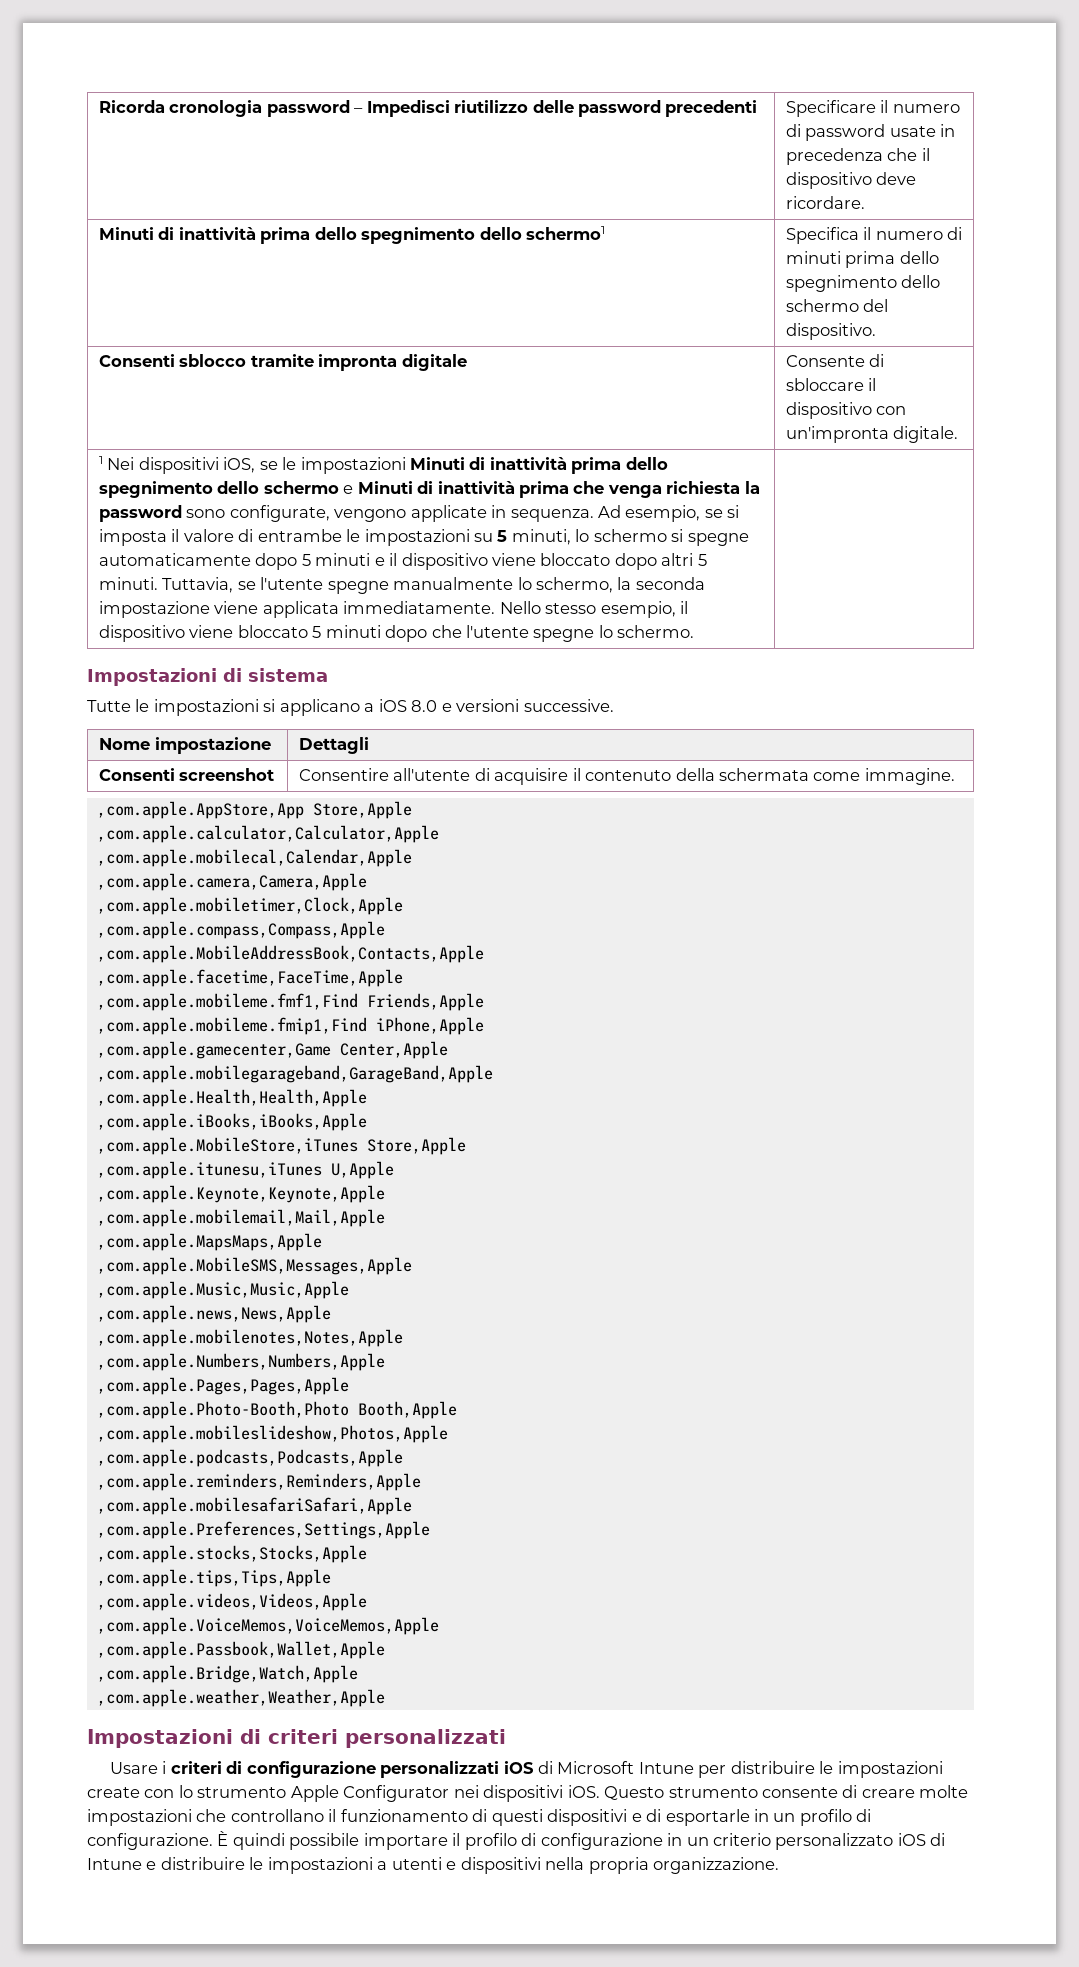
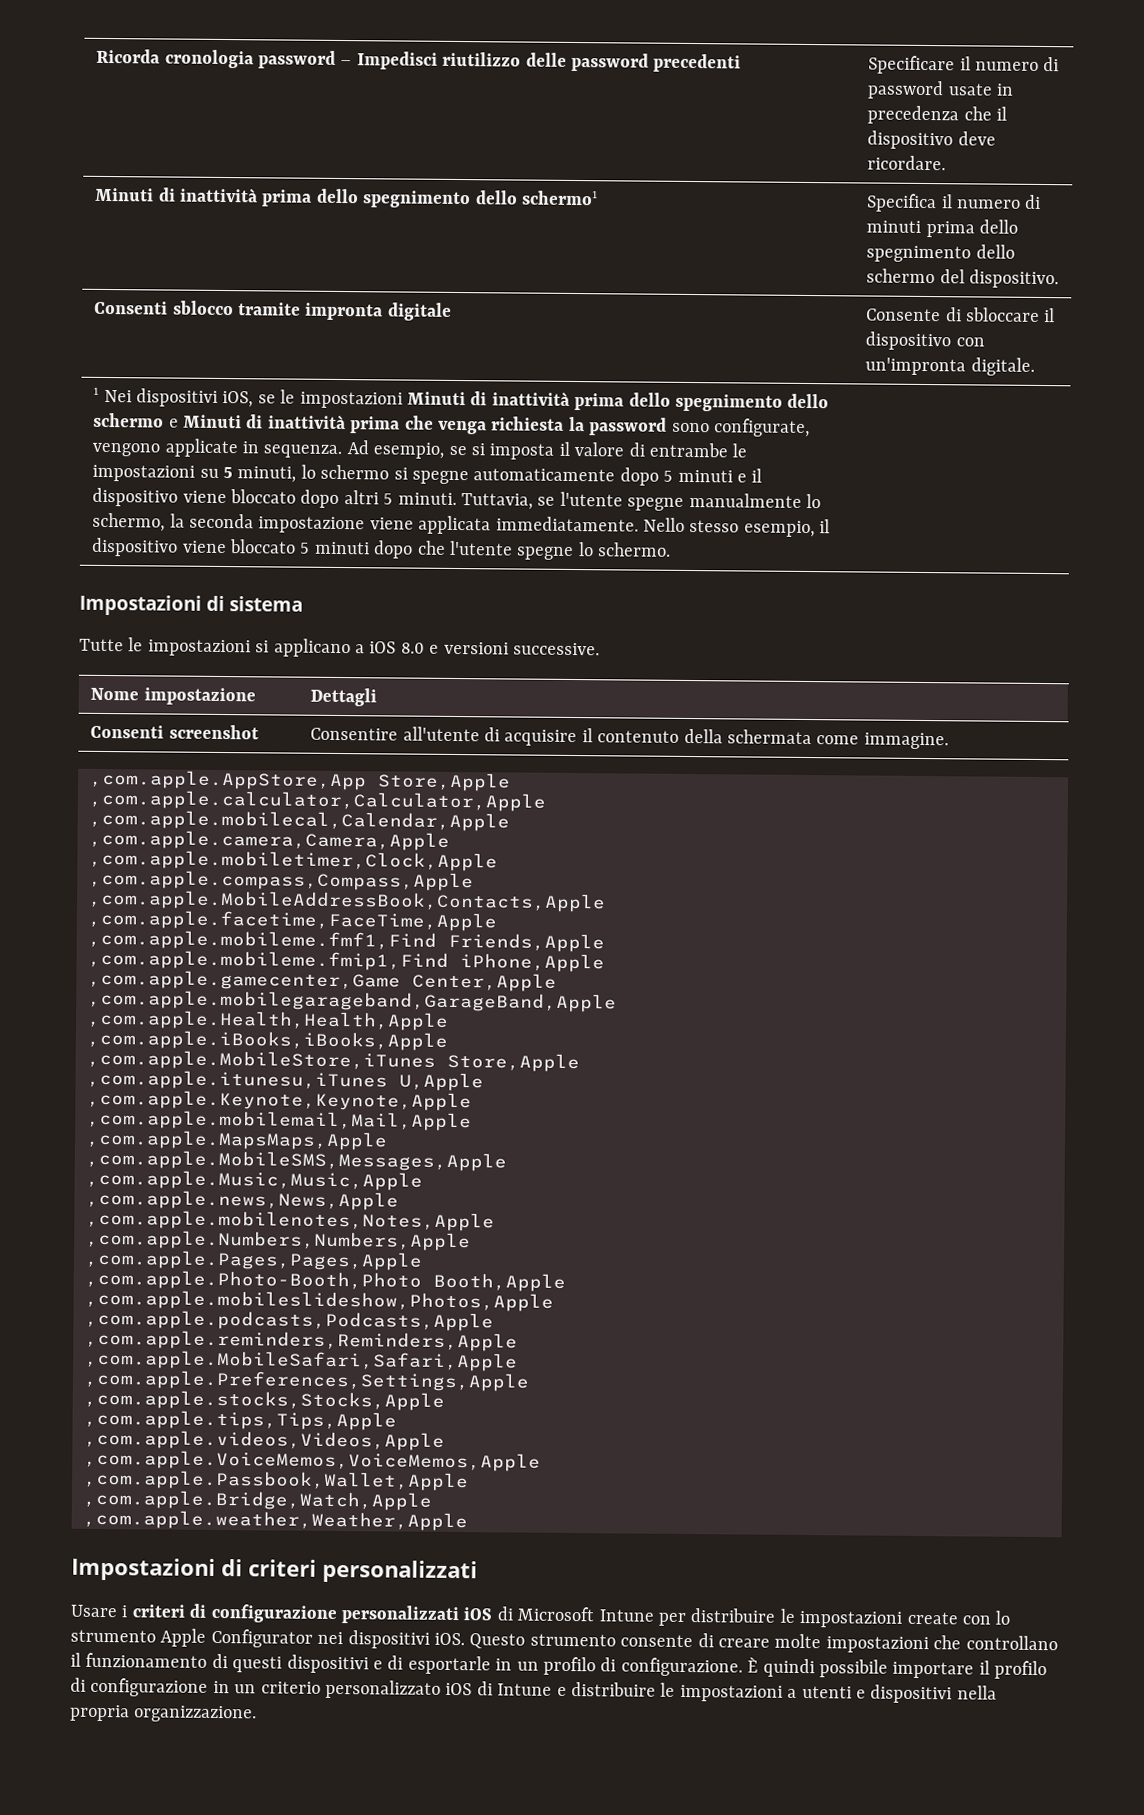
- ,com.apple.mobilesafariSafari,Apple
+ ,com.apple.MobileSafari,Safari,Apple

